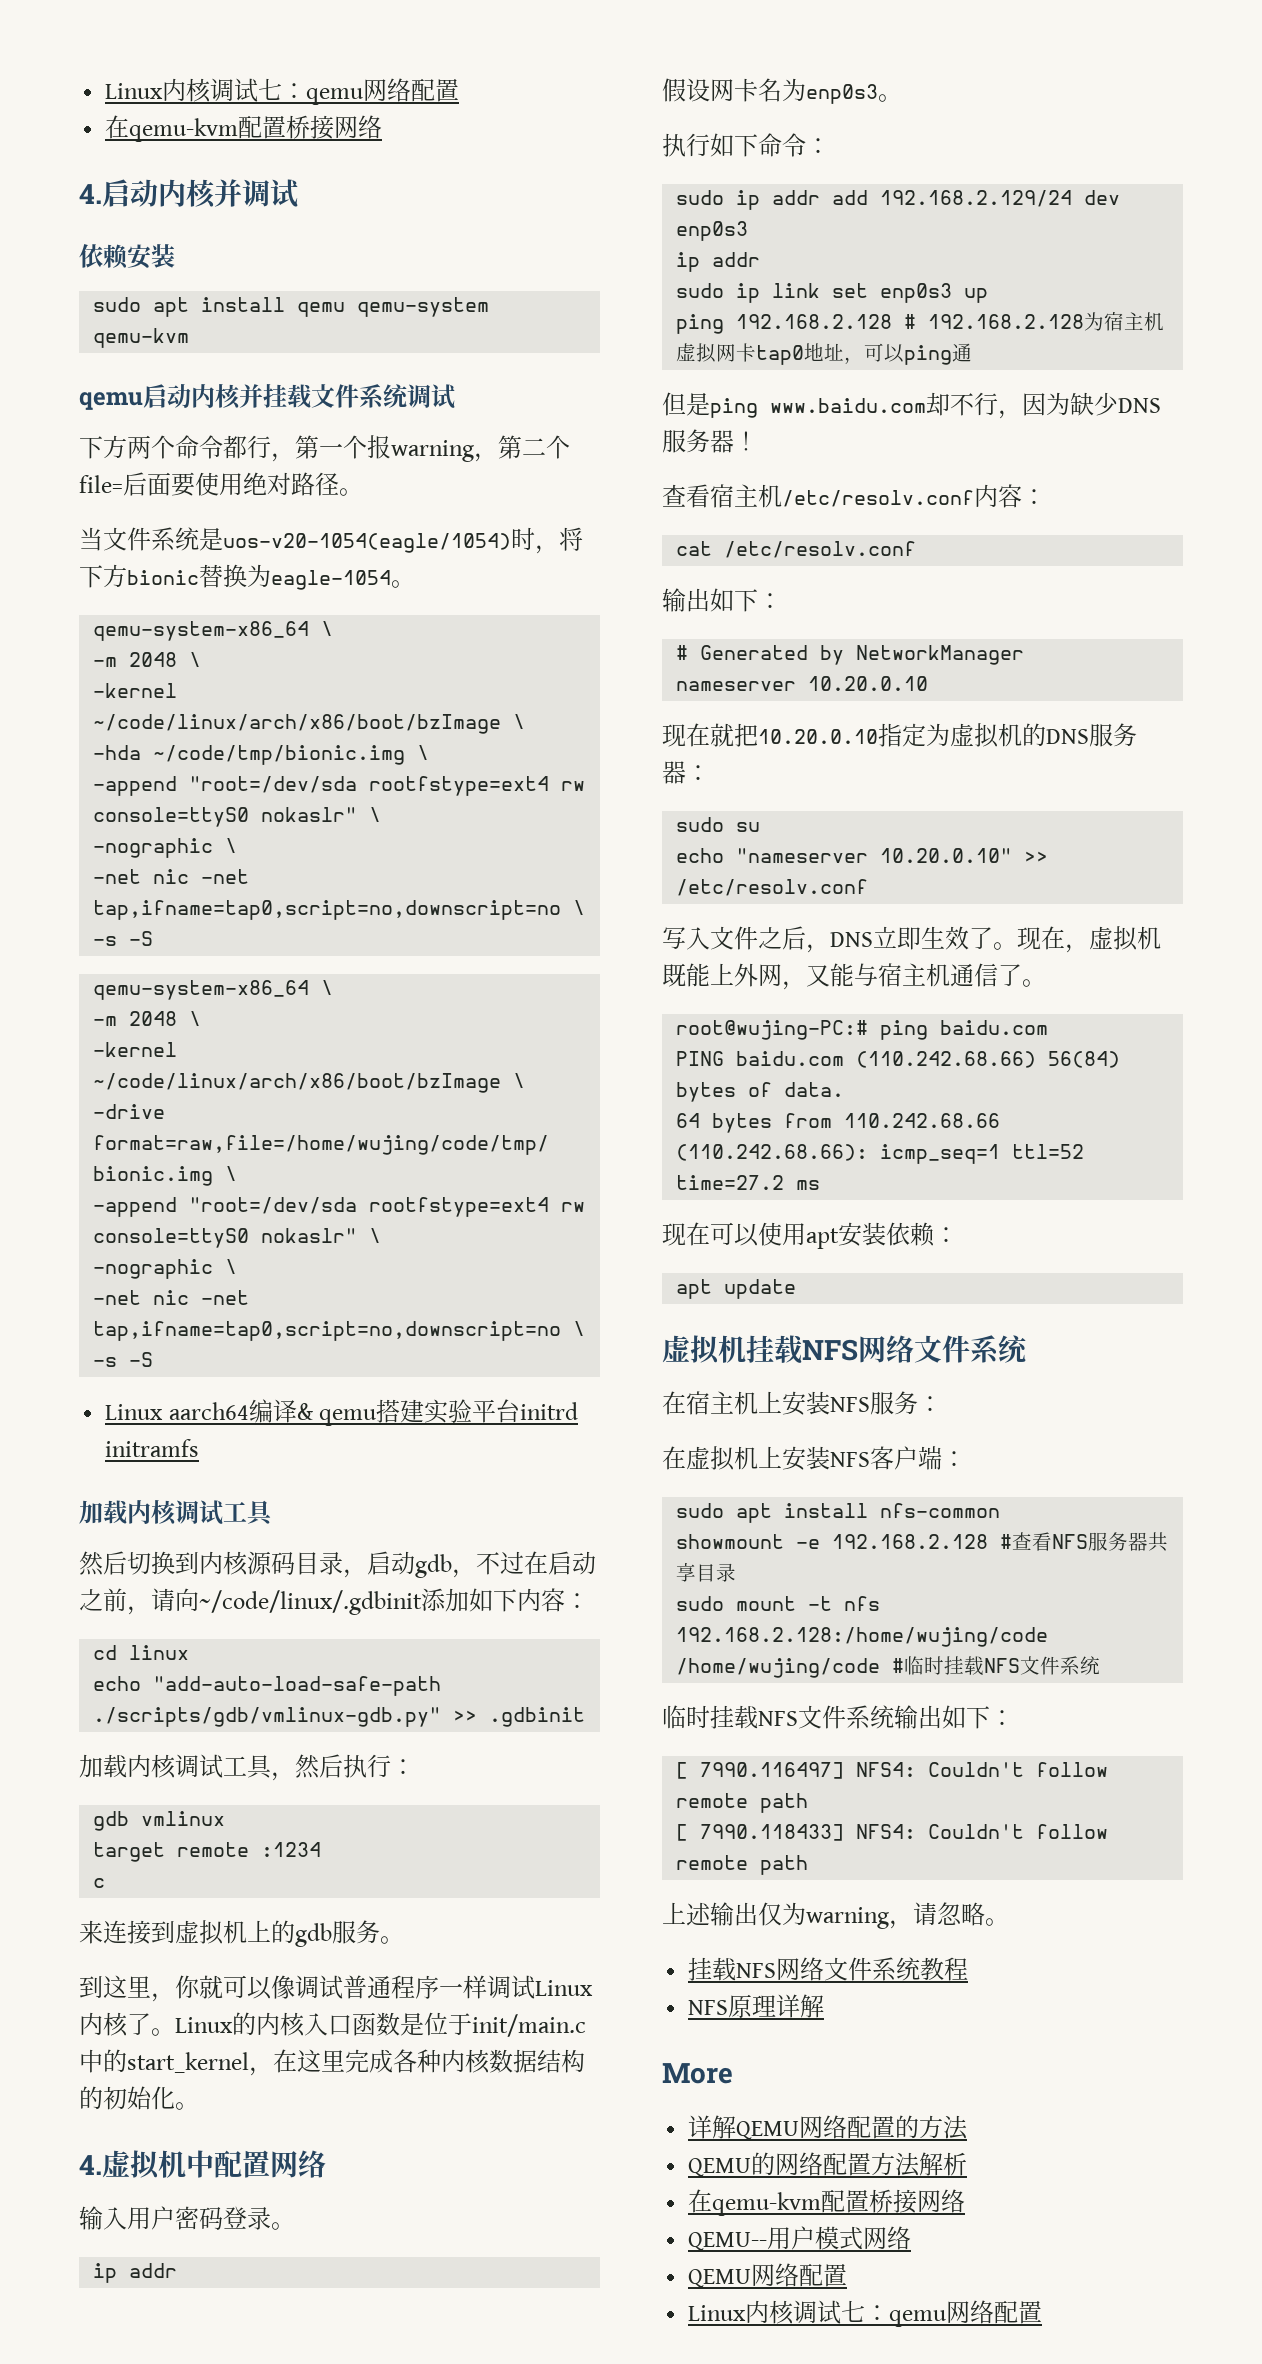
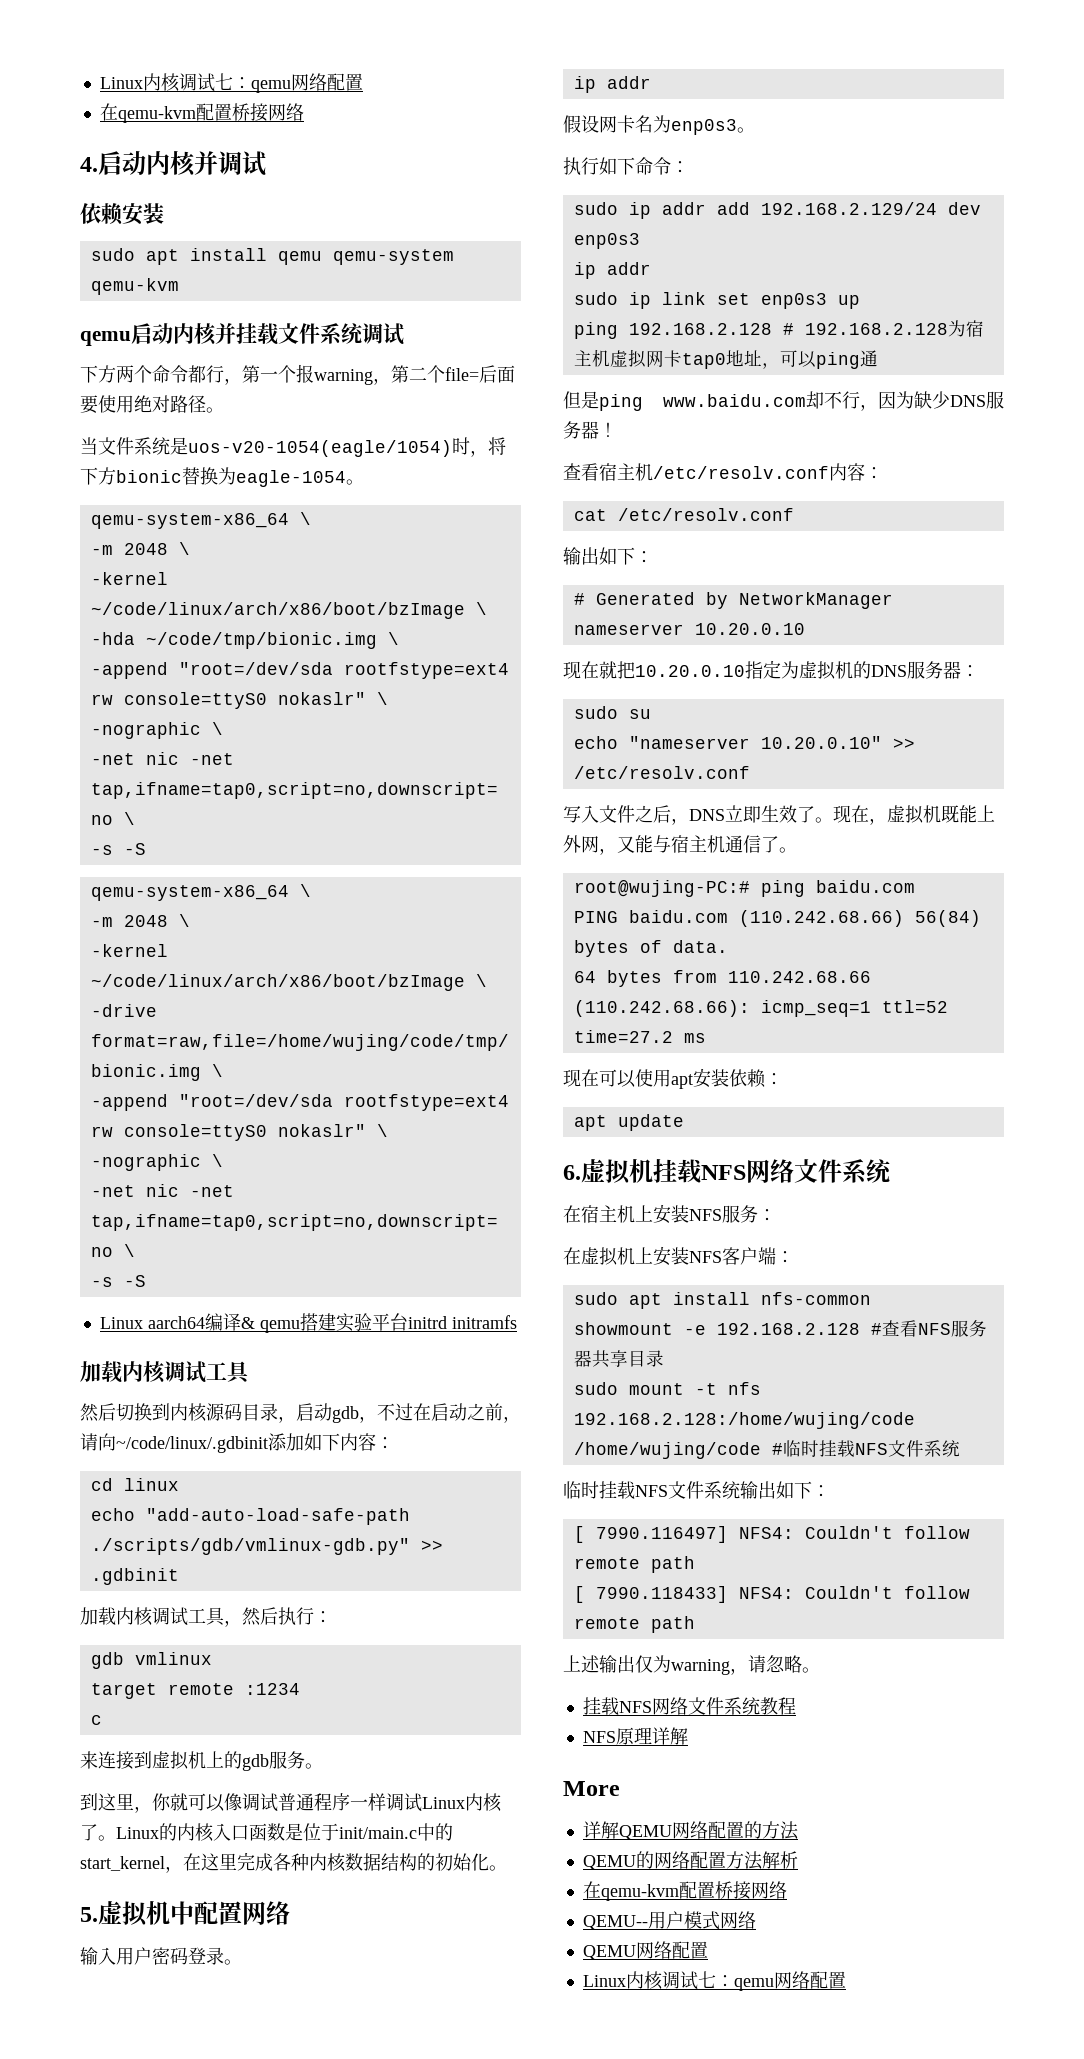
- 4.虚拟机中配置网络
+ 5.虚拟机中配置网络
- 虚拟机挂载NFS网络文件系统
+ 6.虚拟机挂载NFS网络文件系统

